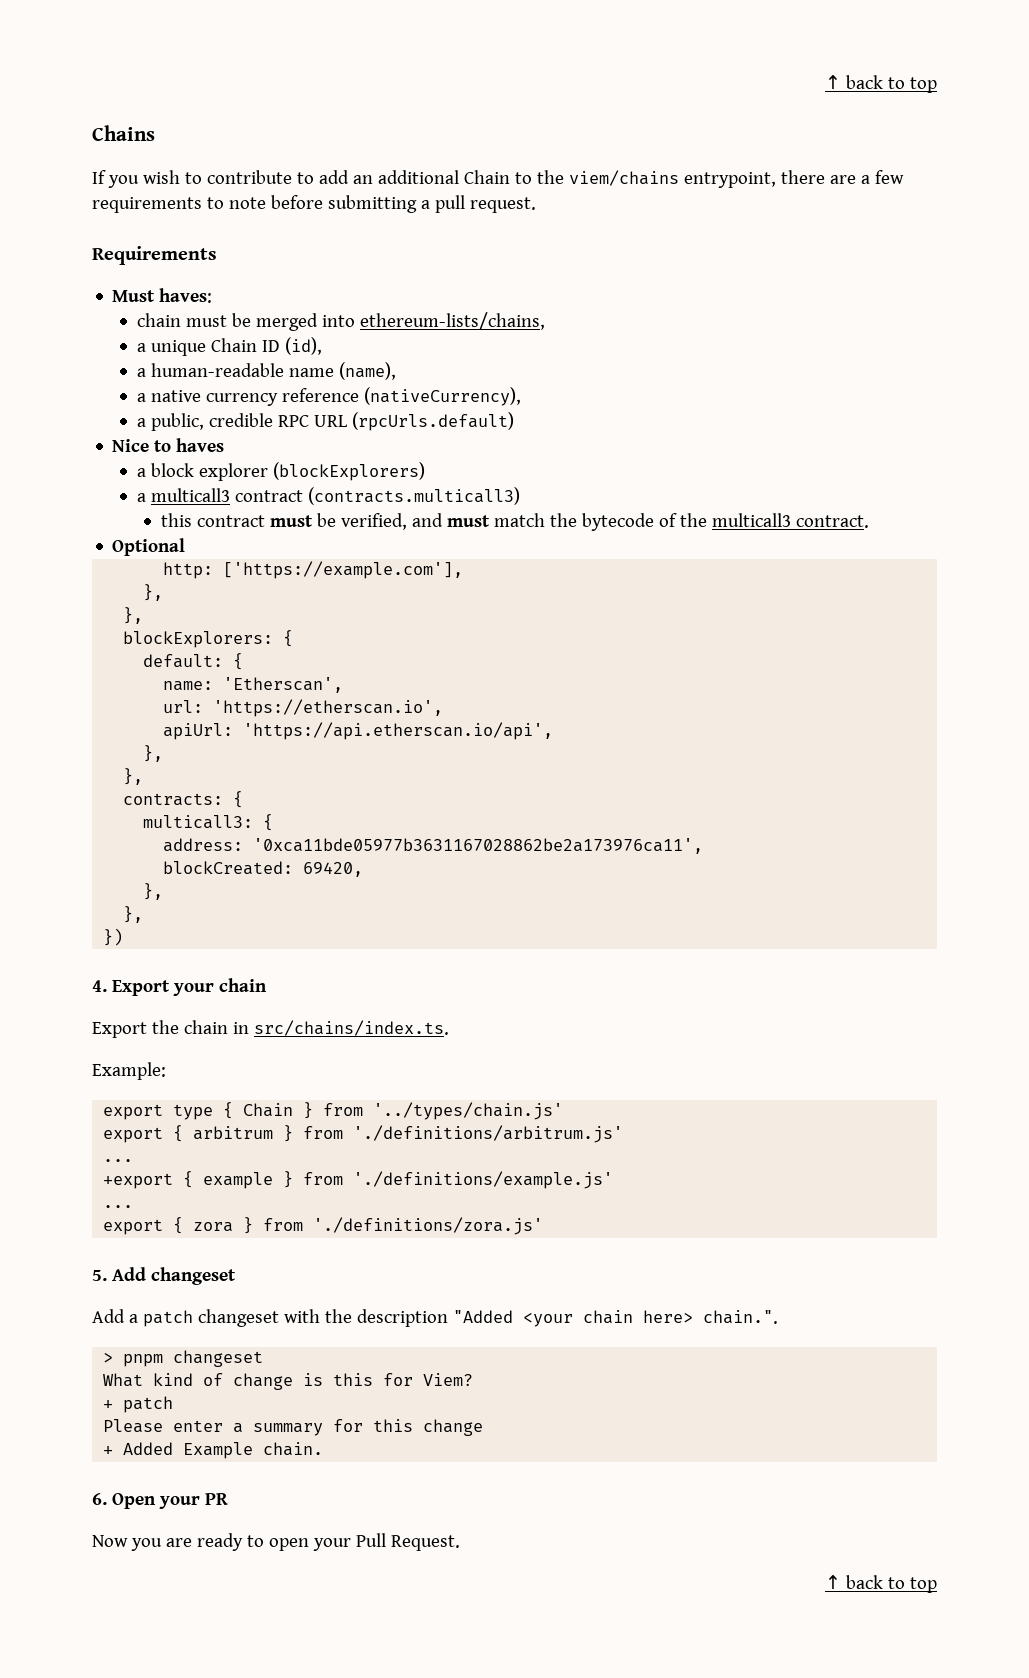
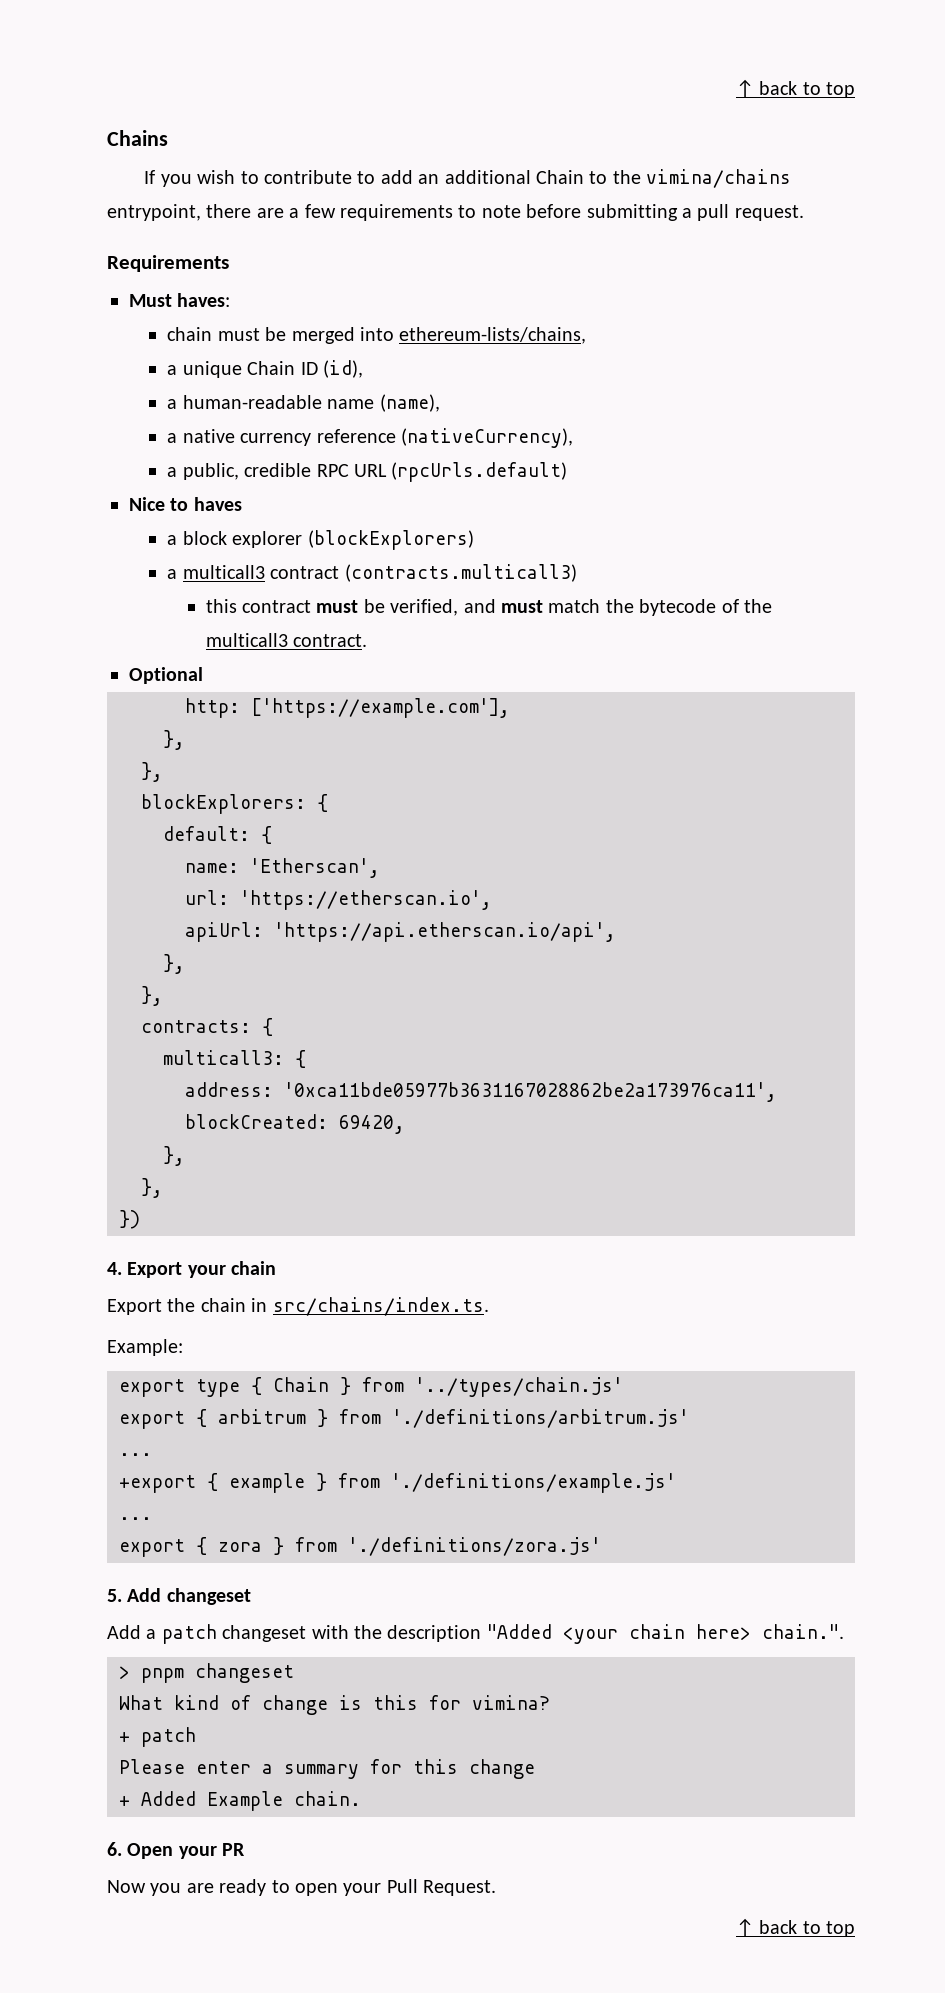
- If you wish to contribute to add an additional Chain to the viem/chains entrypoint, there are a few requirements to note before submitting a pull request.
+ If you wish to contribute to add an additional Chain to the vimina/chains entrypoint, there are a few requirements to note before submitting a pull request.
- What kind of change is this for Viem?
+ What kind of change is this for vimina?

